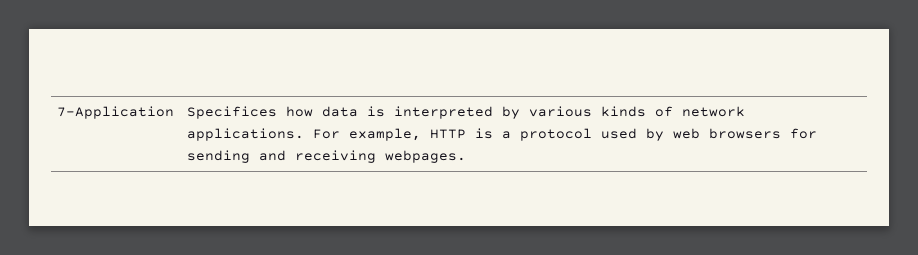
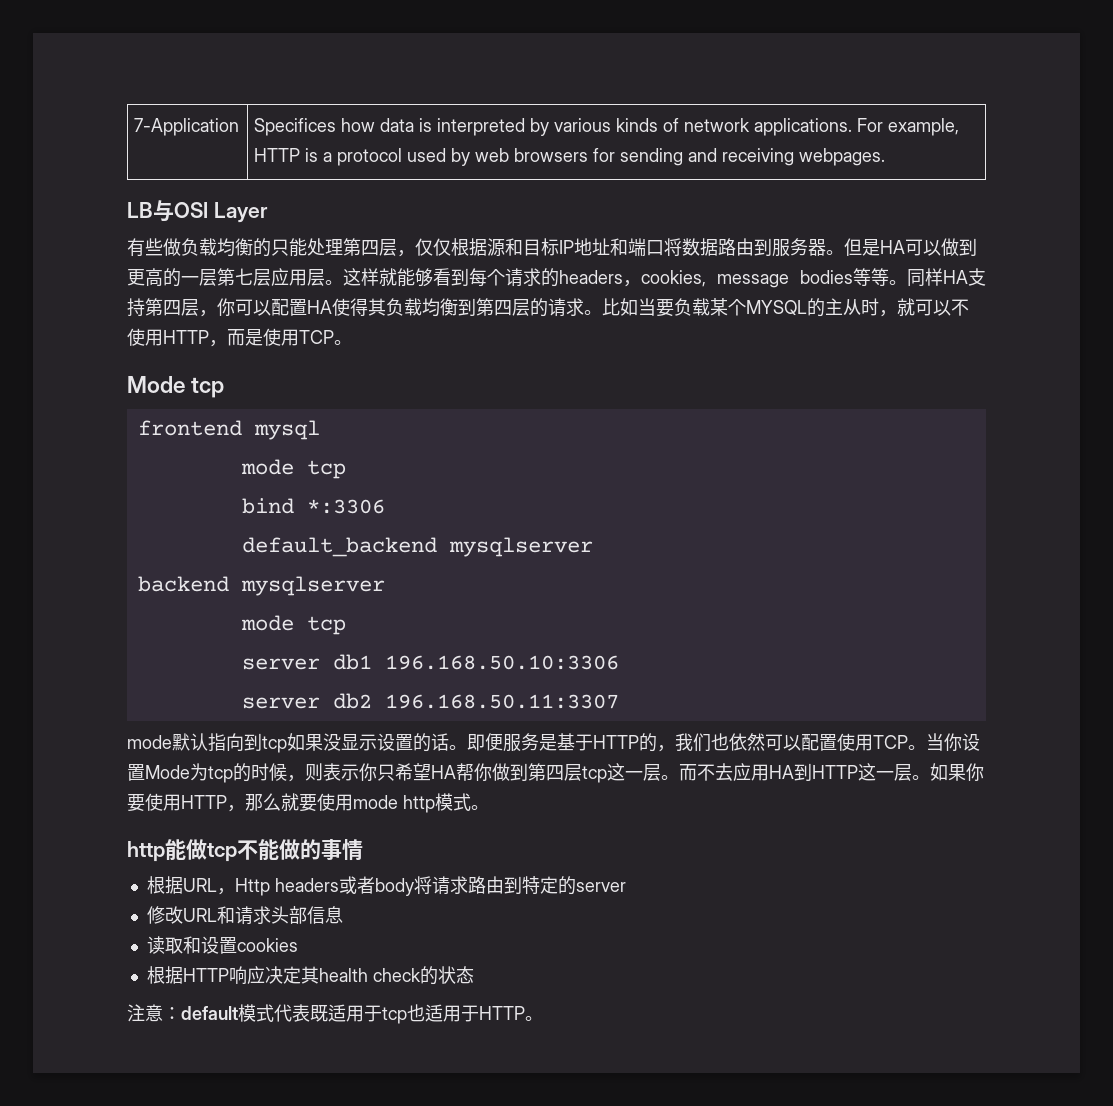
+ LB与OSI Layer
+ 有些做负载均衡的只能处理第四层，仅仅根据源和目标IP地址和端口将数据路由到服务器。但是HA可以做到更高的一层第七层应用层。这样就能够看到每个请求的headers，cookies, message bodies等等。同样HA支持第四层，你可以配置HA使得其负载均衡到第四层的请求。比如当要负载某个MYSQL的主从时，就可以不使用HTTP，而是使用TCP。
+ Mode tcp
+ frontend mysql
+ mode tcp
+ bind *:3306
+ default_backend mysqlserver
+ backend mysqlserver
+ mode tcp
+ server db1 196.168.50.10:3306
+ server db2 196.168.50.11:3307
+ mode默认指向到tcp如果没显示设置的话。即便服务是基于HTTP的，我们也依然可以配置使用TCP。当你设置Mode为tcp的时候，则表示你只希望HA帮你做到第四层tcp这一层。而不去应用HA到HTTP这一层。如果你要使用HTTP，那么就要使用mode http模式。
+ http能做tcp不能做的事情
+ 根据URL，Http headers或者body将请求路由到特定的server
+ 修改URL和请求头部信息
+ 读取和设置cookies
+ 根据HTTP响应决定其health check的状态
+ 注意：default模式代表既适用于tcp也适用于HTTP。

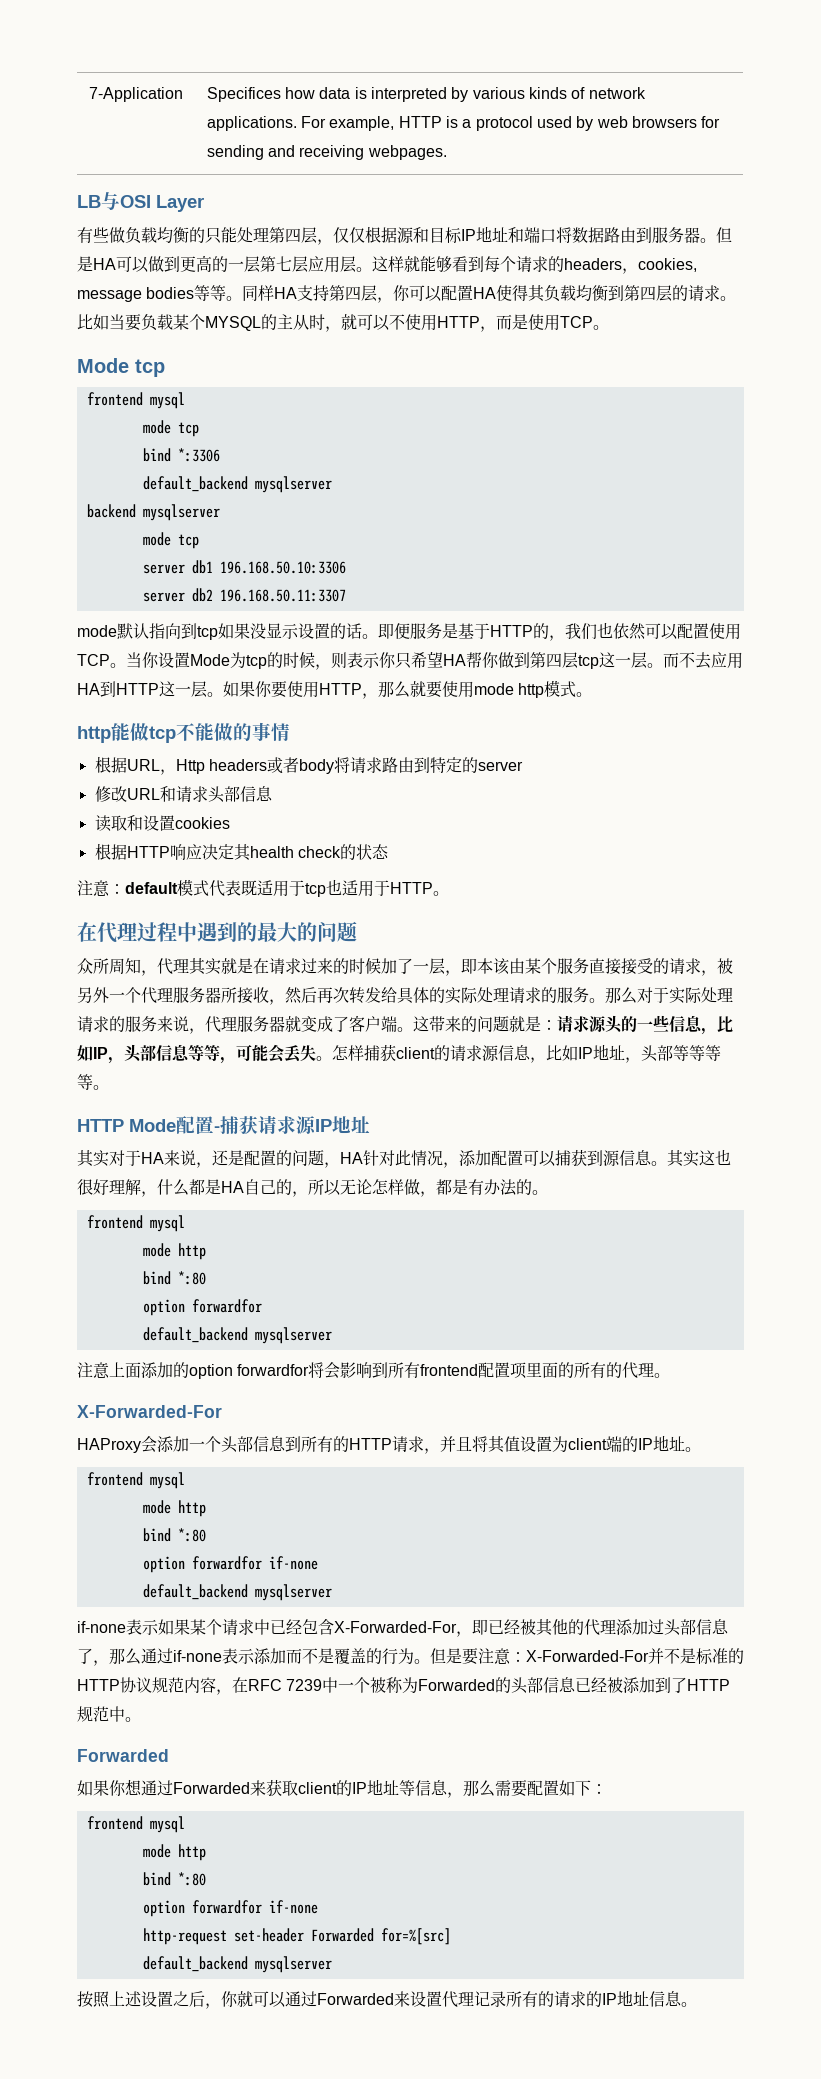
+ 在代理过程中遇到的最大的问题
+ 众所周知，代理其实就是在请求过来的时候加了一层，即本该由某个服务直接接受的请求，被另外一个代理服务器所接收，然后再次转发给具体的实际处理请求的服务。那么对于实际处理请求的服务来说，代理服务器就变成了客户端。这带来的问题就是：请求源头的一些信息，比如IP，头部信息等等，可能会丢失。怎样捕获client的请求源信息，比如IP地址，头部等等等等。
+ HTTP Mode配置-捕获请求源IP地址
+ 其实对于HA来说，还是配置的问题，HA针对此情况，添加配置可以捕获到源信息。其实这也很好理解，什么都是HA自己的，所以无论怎样做，都是有办法的。
+ frontend mysql
+ mode http
+ bind *:80
+ option forwardfor
+ default_backend mysqlserver
+ 注意上面添加的option forwardfor将会影响到所有frontend配置项里面的所有的代理。
+ X-Forwarded-For
+ HAProxy会添加一个头部信息到所有的HTTP请求，并且将其值设置为client端的IP地址。
+ frontend mysql
+ mode http
+ bind *:80
+ option forwardfor if-none
+ default_backend mysqlserver
+ if-none表示如果某个请求中已经包含X-Forwarded-For，即已经被其他的代理添加过头部信息了，那么通过if-none表示添加而不是覆盖的行为。但是要注意：X-Forwarded-For并不是标准的HTTP协议规范内容，在RFC 7239中一个被称为Forwarded的头部信息已经被添加到了HTTP规范中。
+ Forwarded
+ 如果你想通过Forwarded来获取client的IP地址等信息，那么需要配置如下：
+ frontend mysql
+ mode http
+ bind *:80
+ option forwardfor if-none
+ http-request set-header Forwarded for=%[src]
+ default_backend mysqlserver
+ 按照上述设置之后，你就可以通过Forwarded来设置代理记录所有的请求的IP地址信息。

